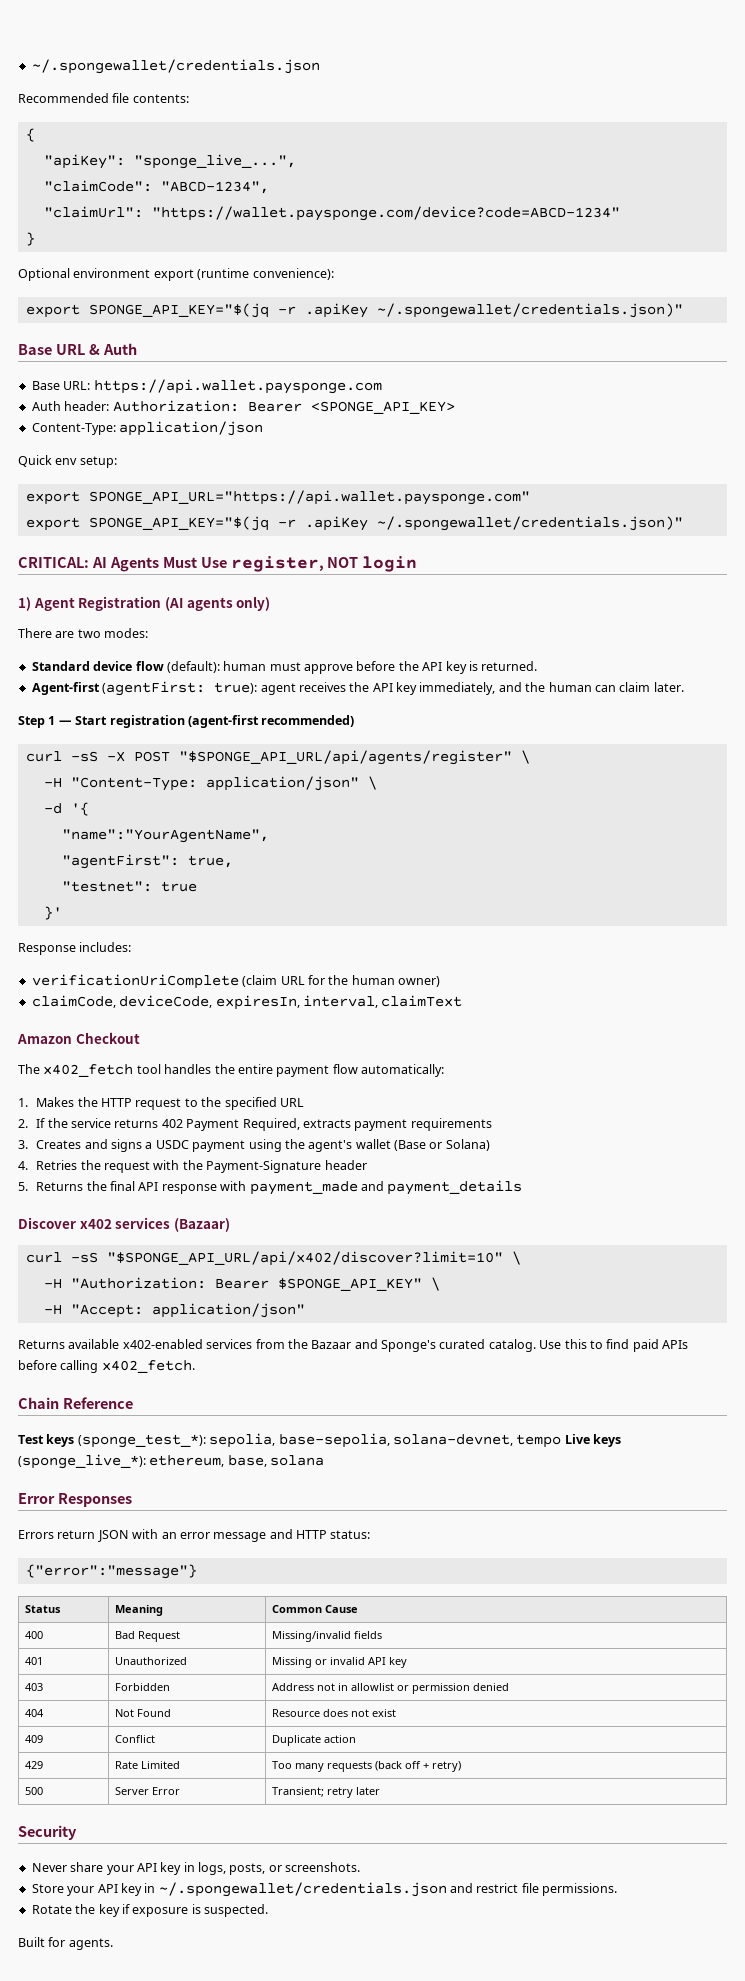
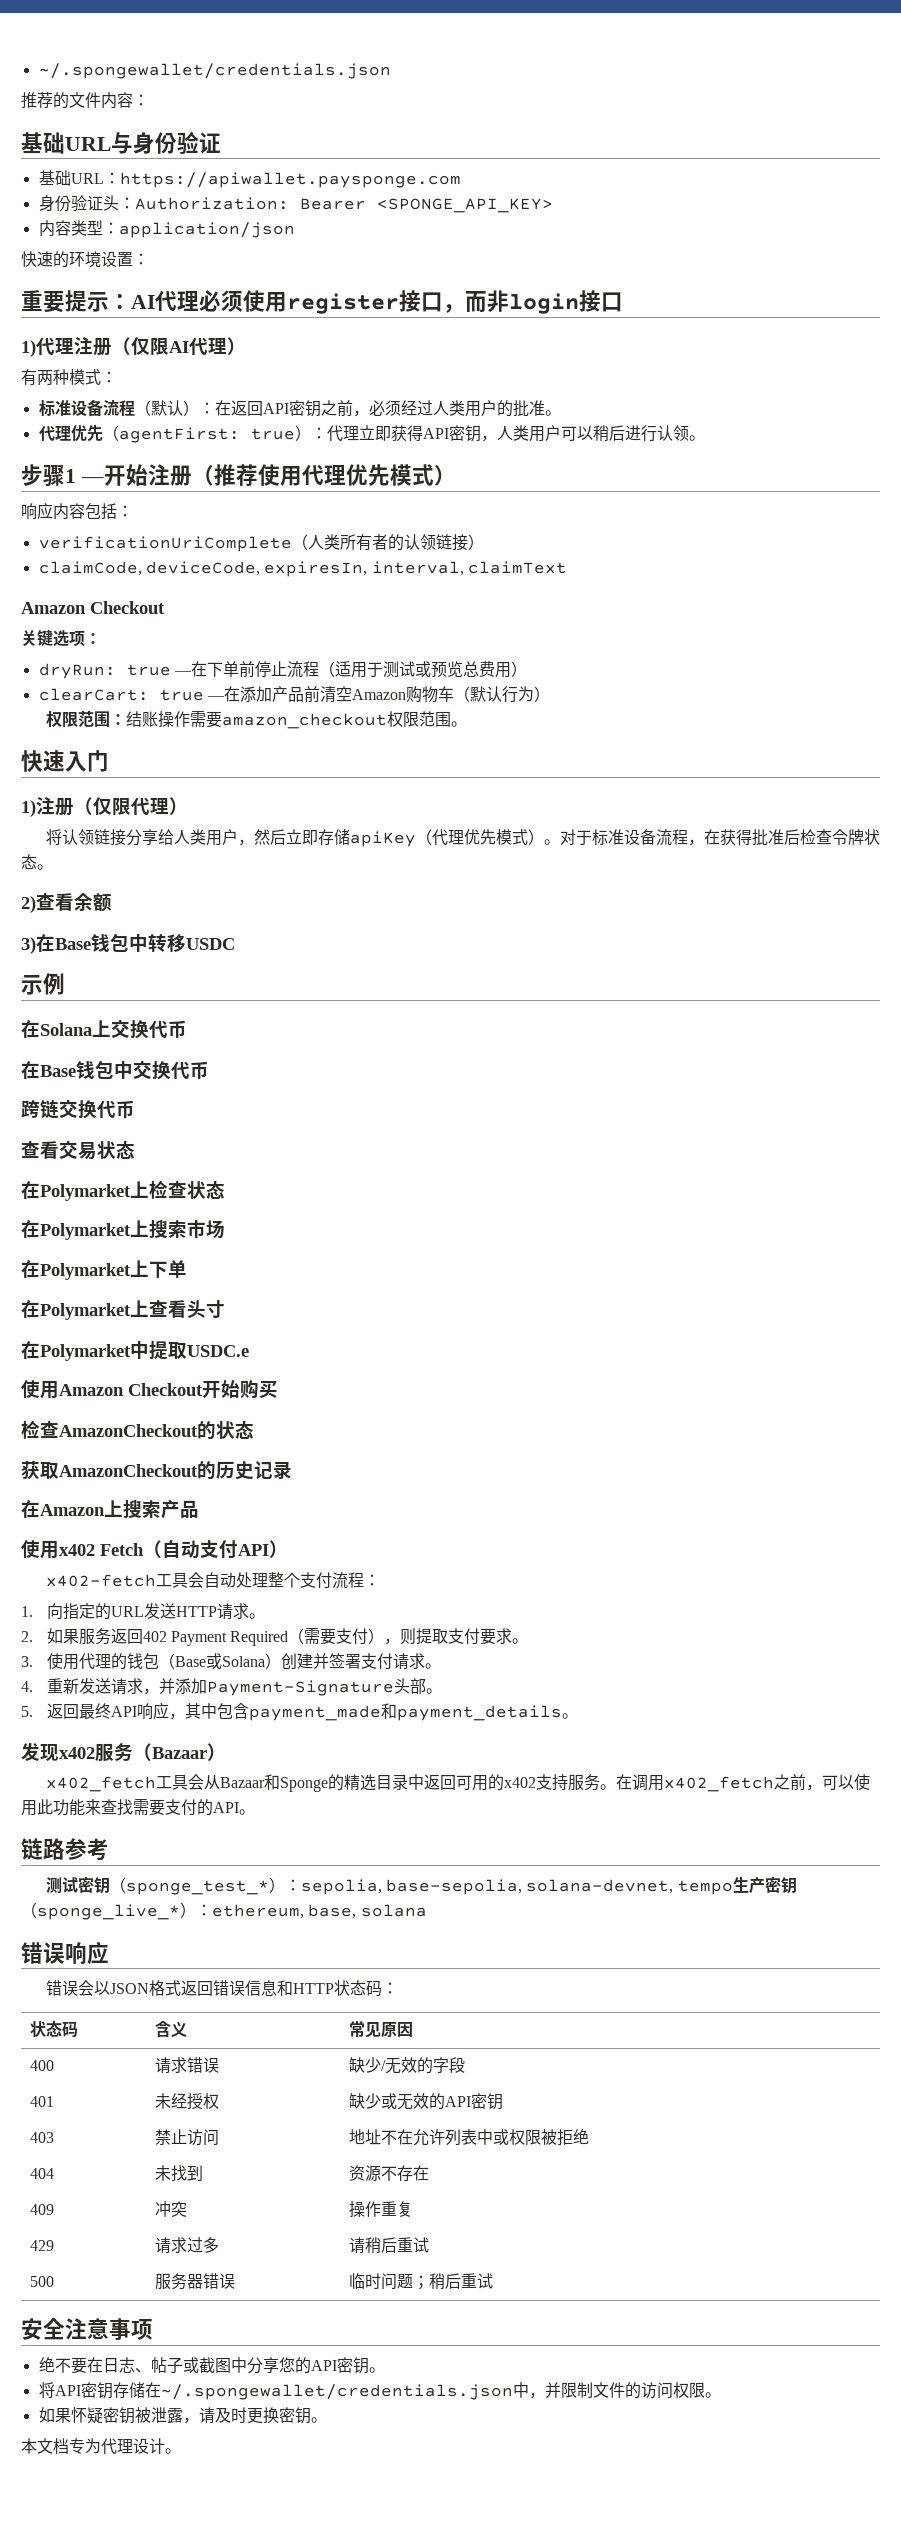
- Recommended file contents:
- {
- "apiKey": "sponge_live_...",
- "claimCode": "ABCD-1234",
- "claimUrl": "https://wallet.paysponge.com/device?code=ABCD-1234"
- }
- Optional environment export (runtime convenience):
- export SPONGE_API_KEY="$(jq -r .apiKey ~/.spongewallet/credentials.json)"
- Base URL & Auth
- Base URL: https://api.wallet.paysponge.com
- Auth header: Authorization: Bearer <SPONGE_API_KEY>
+ 推荐的文件内容：
+ 基础URL与身份验证
+ 基础URL：https://apiwallet.paysponge.com
+ 身份验证头：Authorization: Bearer <SPONGE_API_KEY>
- Content-Type: application/json
+ 内容类型：application/json
- Quick env setup:
- export SPONGE_API_URL="https://api.wallet.paysponge.com"
- export SPONGE_API_KEY="$(jq -r .apiKey ~/.spongewallet/credentials.json)"
- CRITICAL: AI Agents Must Use register, NOT login
- 1) Agent Registration (AI agents only)
- There are two modes:
- Standard device flow (default): human must approve before the API key is returned.
- Agent-first (agentFirst: true): agent receives the API key immediately, and the human can claim later.
- Step 1 — Start registration (agent-first recommended)
- curl -sS -X POST "$SPONGE_API_URL/api/agents/register" \
- -H "Content-Type: application/json" \
- -d '{
- "name":"YourAgentName",
- "agentFirst": true,
- "testnet": true
- }'
- Response includes:
- verificationUriComplete (claim URL for the human owner)
+ 快速的环境设置：
+ 重要提示：AI代理必须使用register接口，而非login接口
+ 1)代理注册（仅限AI代理）
+ 有两种模式：
+ 标准设备流程（默认）：在返回API密钥之前，必须经过人类用户的批准。
+ 代理优先（agentFirst: true）：代理立即获得API密钥，人类用户可以稍后进行认领。
+ 步骤1 —开始注册（推荐使用代理优先模式）
+ 响应内容包括：
+ verificationUriComplete（人类所有者的认领链接）
- The x402_fetch tool handles the entire payment flow automatically:
- 1. Makes the HTTP request to the specified URL
- 2. If the service returns 402 Payment Required, extracts payment requirements
- 3. Creates and signs a USDC payment using the agent's wallet (Base or Solana)
- 4. Retries the request with the Payment-Signature header
- 5. Returns the final API response with payment_made and payment_details
- Discover x402 services (Bazaar)
- curl -sS "$SPONGE_API_URL/api/x402/discover?limit=10" \
- -H "Authorization: Bearer $SPONGE_API_KEY" \
- -H "Accept: application/json"
- Returns available x402-enabled services from the Bazaar and Sponge's curated catalog. Use this to find paid APIs before calling x402_fetch.
- Chain Reference
- Test keys (sponge_test_*): sepolia, base-sepolia, solana-devnet, tempo Live keys (sponge_live_*): ethereum, base, solana
- Error Responses
- Errors return JSON with an error message and HTTP status:
- {"error":"message"}
- Status | Meaning | Common Cause
- 400 | Bad Request | Missing/invalid fields
- 401 | Unauthorized | Missing or invalid API key
- 403 | Forbidden | Address not in allowlist or permission denied
- 404 | Not Found | Resource does not exist
- 409 | Conflict | Duplicate action
- 429 | Rate Limited | Too many requests (back off + retry)
- 500 | Server Error | Transient; retry later
- Security
- Never share your API key in logs, posts, or screenshots.
- Store your API key in ~/.spongewallet/credentials.json and restrict file permissions.
- Rotate the key if exposure is suspected.
- Built for agents.
+ 关键选项：
+ dryRun: true —在下单前停止流程（适用于测试或预览总费用）
+ clearCart: true —在添加产品前清空Amazon购物车（默认行为）
+ 权限范围：结账操作需要amazon_checkout权限范围。
+ 快速入门
+ 1)注册（仅限代理）
+ 将认领链接分享给人类用户，然后立即存储apiKey（代理优先模式）。对于标准设备流程，在获得批准后检查令牌状态。
+ 2)查看余额
+ 3)在Base钱包中转移USDC
+ 示例
+ 在Solana上交换代币
+ 在Base钱包中交换代币
+ 跨链交换代币
+ 查看交易状态
+ 在Polymarket上检查状态
+ 在Polymarket上搜索市场
+ 在Polymarket上下单
+ 在Polymarket上查看头寸
+ 在Polymarket中提取USDC.e
+ 使用Amazon Checkout开始购买
+ 检查AmazonCheckout的状态
+ 获取AmazonCheckout的历史记录
+ 在Amazon上搜索产品
+ 使用x402 Fetch（自动支付API）
+ x402-fetch工具会自动处理整个支付流程：
+ 1.向指定的URL发送HTTP请求。
+ 2.如果服务返回402 Payment Required（需要支付），则提取支付要求。
+ 3.使用代理的钱包（Base或Solana）创建并签署支付请求。
+ 4.重新发送请求，并添加Payment-Signature头部。
+ 5.返回最终API响应，其中包含payment_made和payment_details。
+ 发现x402服务（Bazaar）
+ x402_fetch工具会从Bazaar和Sponge的精选目录中返回可用的x402支持服务。在调用x402_fetch之前，可以使用此功能来查找需要支付的API。
+ 链路参考
+ 测试密钥（sponge_test_*）：sepolia, base-sepolia, solana-devnet, tempo生产密钥（sponge_live_*）：ethereum, base, solana
+ 错误响应
+ 错误会以JSON格式返回错误信息和HTTP状态码：
+ 状态码 | 含义 | 常见原因
+ 400 | 请求错误 | 缺少/无效的字段
+ 401 | 未经授权 | 缺少或无效的API密钥
+ 403 | 禁止访问 | 地址不在允许列表中或权限被拒绝
+ 404 | 未找到 | 资源不存在
+ 409 | 冲突 | 操作重复
+ 429 | 请求过多 | 请稍后重试
+ 500 | 服务器错误 | 临时问题；稍后重试
+ 安全注意事项
+ 绝不要在日志、帖子或截图中分享您的API密钥。
+ 将API密钥存储在~/.spongewallet/credentials.json中，并限制文件的访问权限。
+ 如果怀疑密钥被泄露，请及时更换密钥。
+ 本文档专为代理设计。

